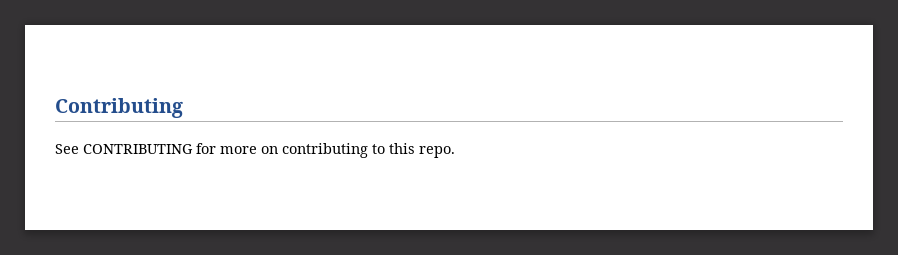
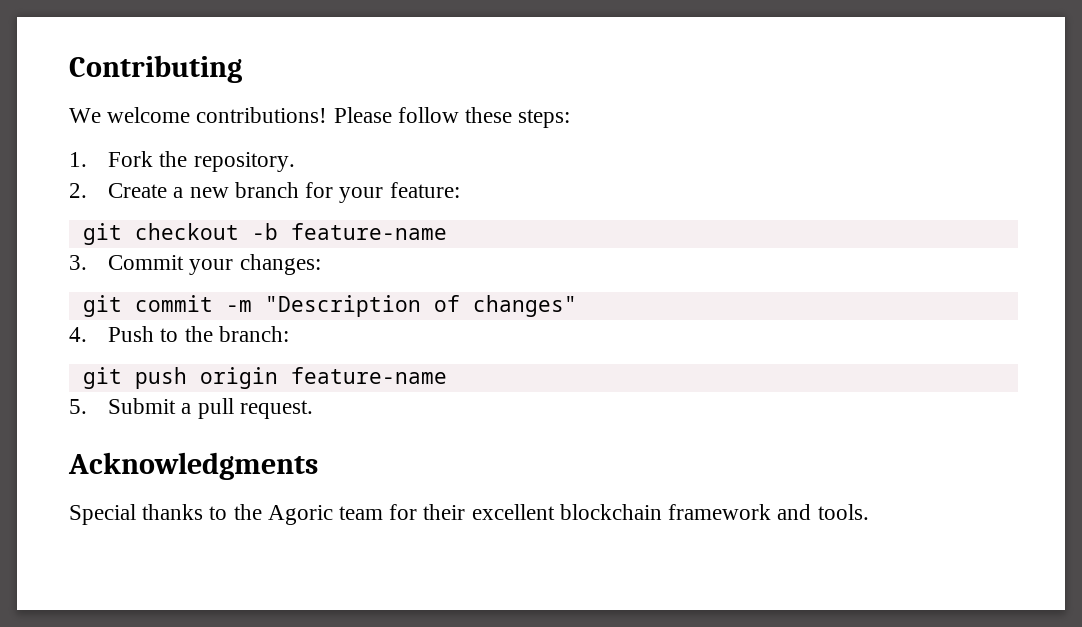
- See CONTRIBUTING for more on contributing to this repo.
+ We welcome contributions! Please follow these steps:
+ 1. Fork the repository.
+ 2. Create a new branch for your feature:
+ git checkout -b feature-name
+ 3. Commit your changes:
+ git commit -m "Description of changes"
+ 4. Push to the branch:
+ git push origin feature-name
+ 5. Submit a pull request.
+ Acknowledgments
+ Special thanks to the Agoric team for their excellent blockchain framework and tools.

